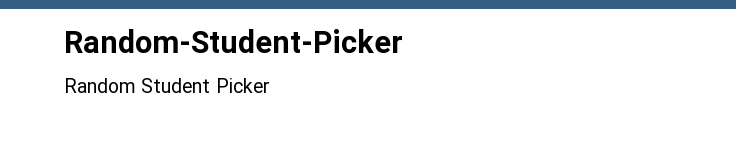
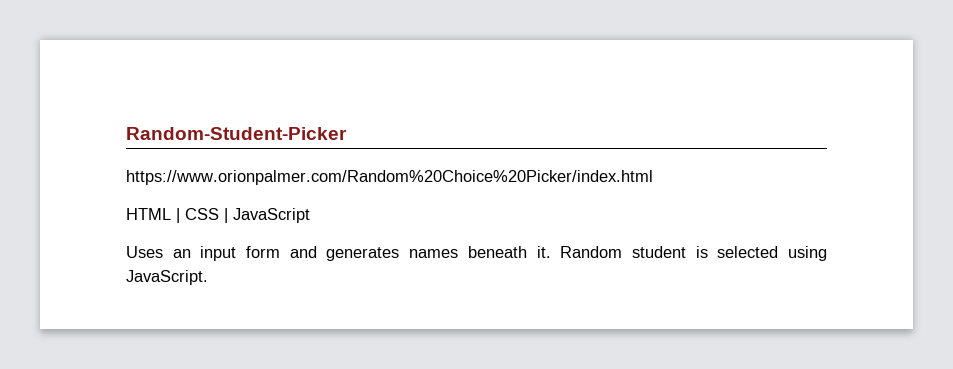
- Random Student Picker
+ https://www.orionpalmer.com/Random%20Choice%20Picker/index.html
+ HTML | CSS | JavaScript
+ Uses an input form and generates names beneath it. Random student is selected using JavaScript.

